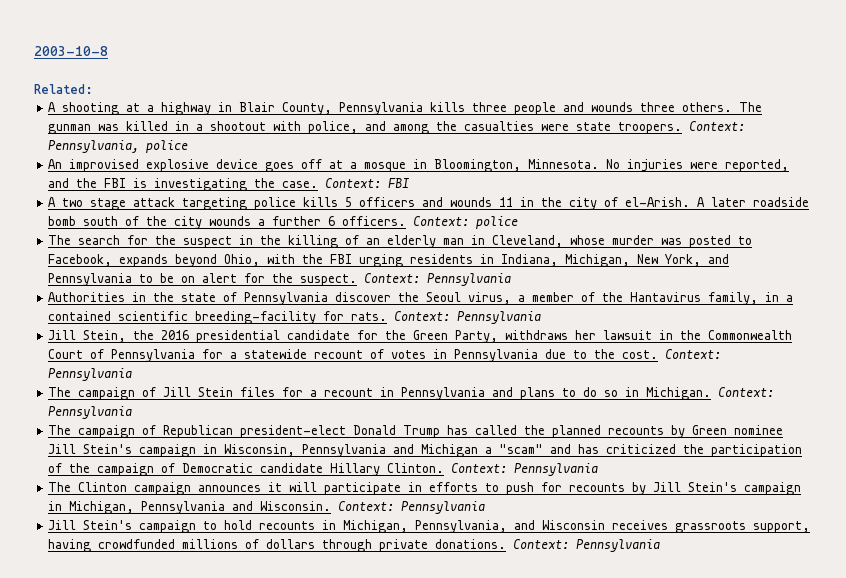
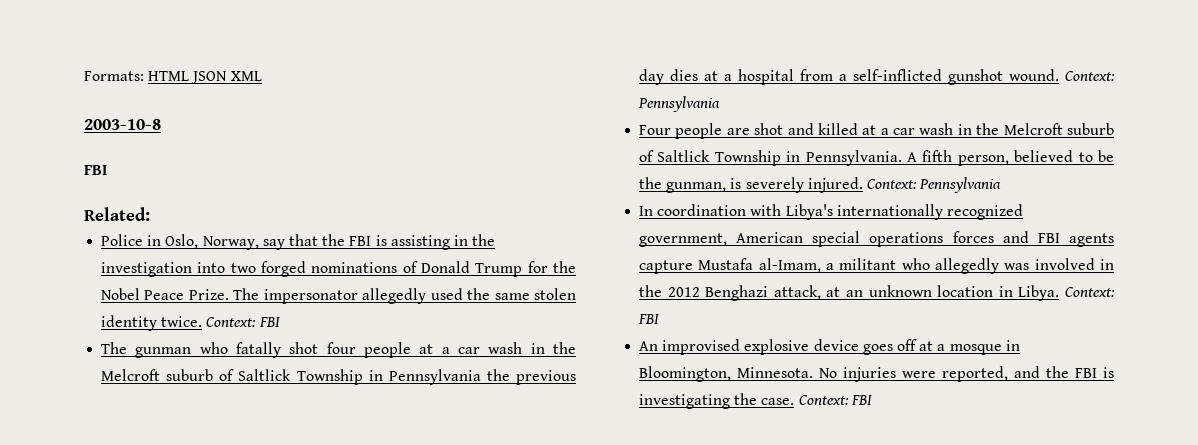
+ Formats: HTML JSON XML
  2003-10-8
+ FBI
- A shooting at a highway in Blair County, Pennsylvania kills three people and wounds three others. The gunman was killed in a shootout with police, and among the casualties were state troopers. Context: Pennsylvania, police
+ Police in Oslo, Norway, say that the FBI is assisting in the investigation into two forged nominations of Donald Trump for the Nobel Peace Prize. The impersonator allegedly used the same stolen identity twice. Context: FBI
+ The gunman who fatally shot four people at a car wash in the Melcroft suburb of Saltlick Township in Pennsylvania the previous day dies at a hospital from a self-inflicted gunshot wound. Context: Pennsylvania
+ Four people are shot and killed at a car wash in the Melcroft suburb of Saltlick Township in Pennsylvania. A fifth person, believed to be the gunman, is severely injured. Context: Pennsylvania
+ In coordination with Libya's internationally recognized government, American special operations forces and FBI agents capture Mustafa al-Imam, a militant who allegedly was involved in the 2012 Benghazi attack, at an unknown location in Libya. Context: FBI
- A two stage attack targeting police kills 5 officers and wounds 11 in the city of el-Arish. A later roadside bomb south of the city wounds a further 6 officers. Context: police
- The search for the suspect in the killing of an elderly man in Cleveland, whose murder was posted to Facebook, expands beyond Ohio, with the FBI urging residents in Indiana, Michigan, New York, and Pennsylvania to be on alert for the suspect. Context: Pennsylvania
- Authorities in the state of Pennsylvania discover the Seoul virus, a member of the Hantavirus family, in a contained scientific breeding-facility for rats. Context: Pennsylvania
- Jill Stein, the 2016 presidential candidate for the Green Party, withdraws her lawsuit in the Commonwealth Court of Pennsylvania for a statewide recount of votes in Pennsylvania due to the cost. Context: Pennsylvania
- The campaign of Jill Stein files for a recount in Pennsylvania and plans to do so in Michigan. Context: Pennsylvania
- The campaign of Republican president-elect Donald Trump has called the planned recounts by Green nominee Jill Stein's campaign in Wisconsin, Pennsylvania and Michigan a "scam" and has criticized the participation of the campaign of Democratic candidate Hillary Clinton. Context: Pennsylvania
- The Clinton campaign announces it will participate in efforts to push for recounts by Jill Stein's campaign in Michigan, Pennsylvania and Wisconsin. Context: Pennsylvania
- Jill Stein's campaign to hold recounts in Michigan, Pennsylvania, and Wisconsin receives grassroots support, having crowdfunded millions of dollars through private donations. Context: Pennsylvania

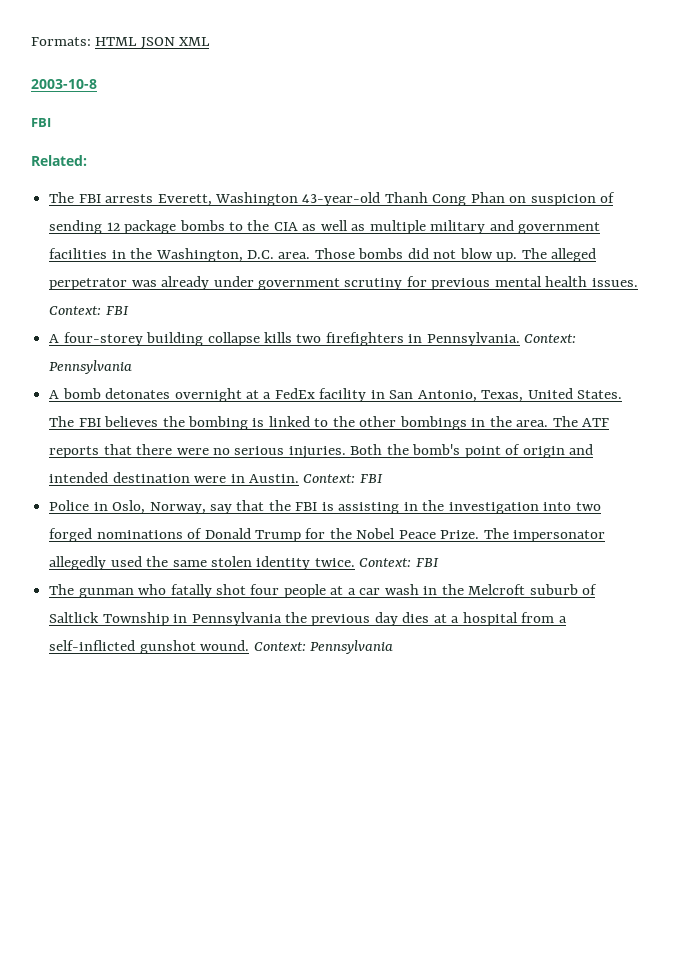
+ The FBI arrests Everett, Washington 43-year-old Thanh Cong Phan on suspicion of sending 12 package bombs to the CIA as well as multiple military and government facilities in the Washington, D.C. area. Those bombs did not blow up. The alleged perpetrator was already under government scrutiny for previous mental health issues. Context: FBI
+ A four-storey building collapse kills two firefighters in Pennsylvania. Context: Pennsylvania
+ A bomb detonates overnight at a FedEx facility in San Antonio, Texas, United States. The FBI believes the bombing is linked to the other bombings in the area. The ATF reports that there were no serious injuries. Both the bomb's point of origin and intended destination were in Austin. Context: FBI
- Four people are shot and killed at a car wash in the Melcroft suburb of Saltlick Township in Pennsylvania. A fifth person, believed to be the gunman, is severely injured. Context: Pennsylvania
- In coordination with Libya's internationally recognized government, American special operations forces and FBI agents capture Mustafa al-Imam, a militant who allegedly was involved in the 2012 Benghazi attack, at an unknown location in Libya. Context: FBI
- An improvised explosive device goes off at a mosque in Bloomington, Minnesota. No injuries were reported, and the FBI is investigating the case. Context: FBI

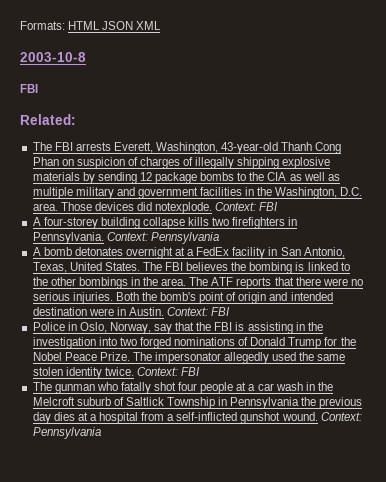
- The FBI arrests Everett, Washington 43-year-old Thanh Cong Phan on suspicion of sending 12 package bombs to the CIA as well as multiple military and government facilities in the Washington, D.C. area.
+ The FBI arrests Everett, Washington, 43-year-old Thanh Cong Phan on suspicion of charges of illegally shipping explosive materials by sending 12 package bombs to the CIA as well as multiple military and government facilities in the Washington, D.C. area.
- Those bombs did not blow up. The alleged perpetrator was already under government scrutiny for previous mental health issues.
+ Those devices did notexplode.

